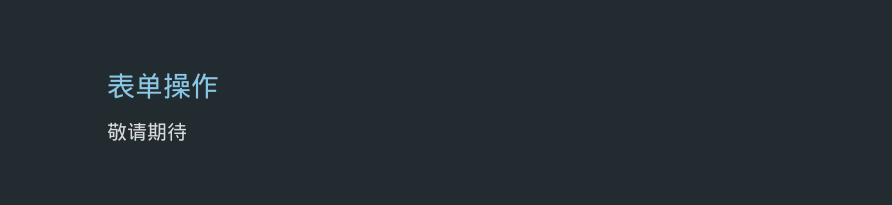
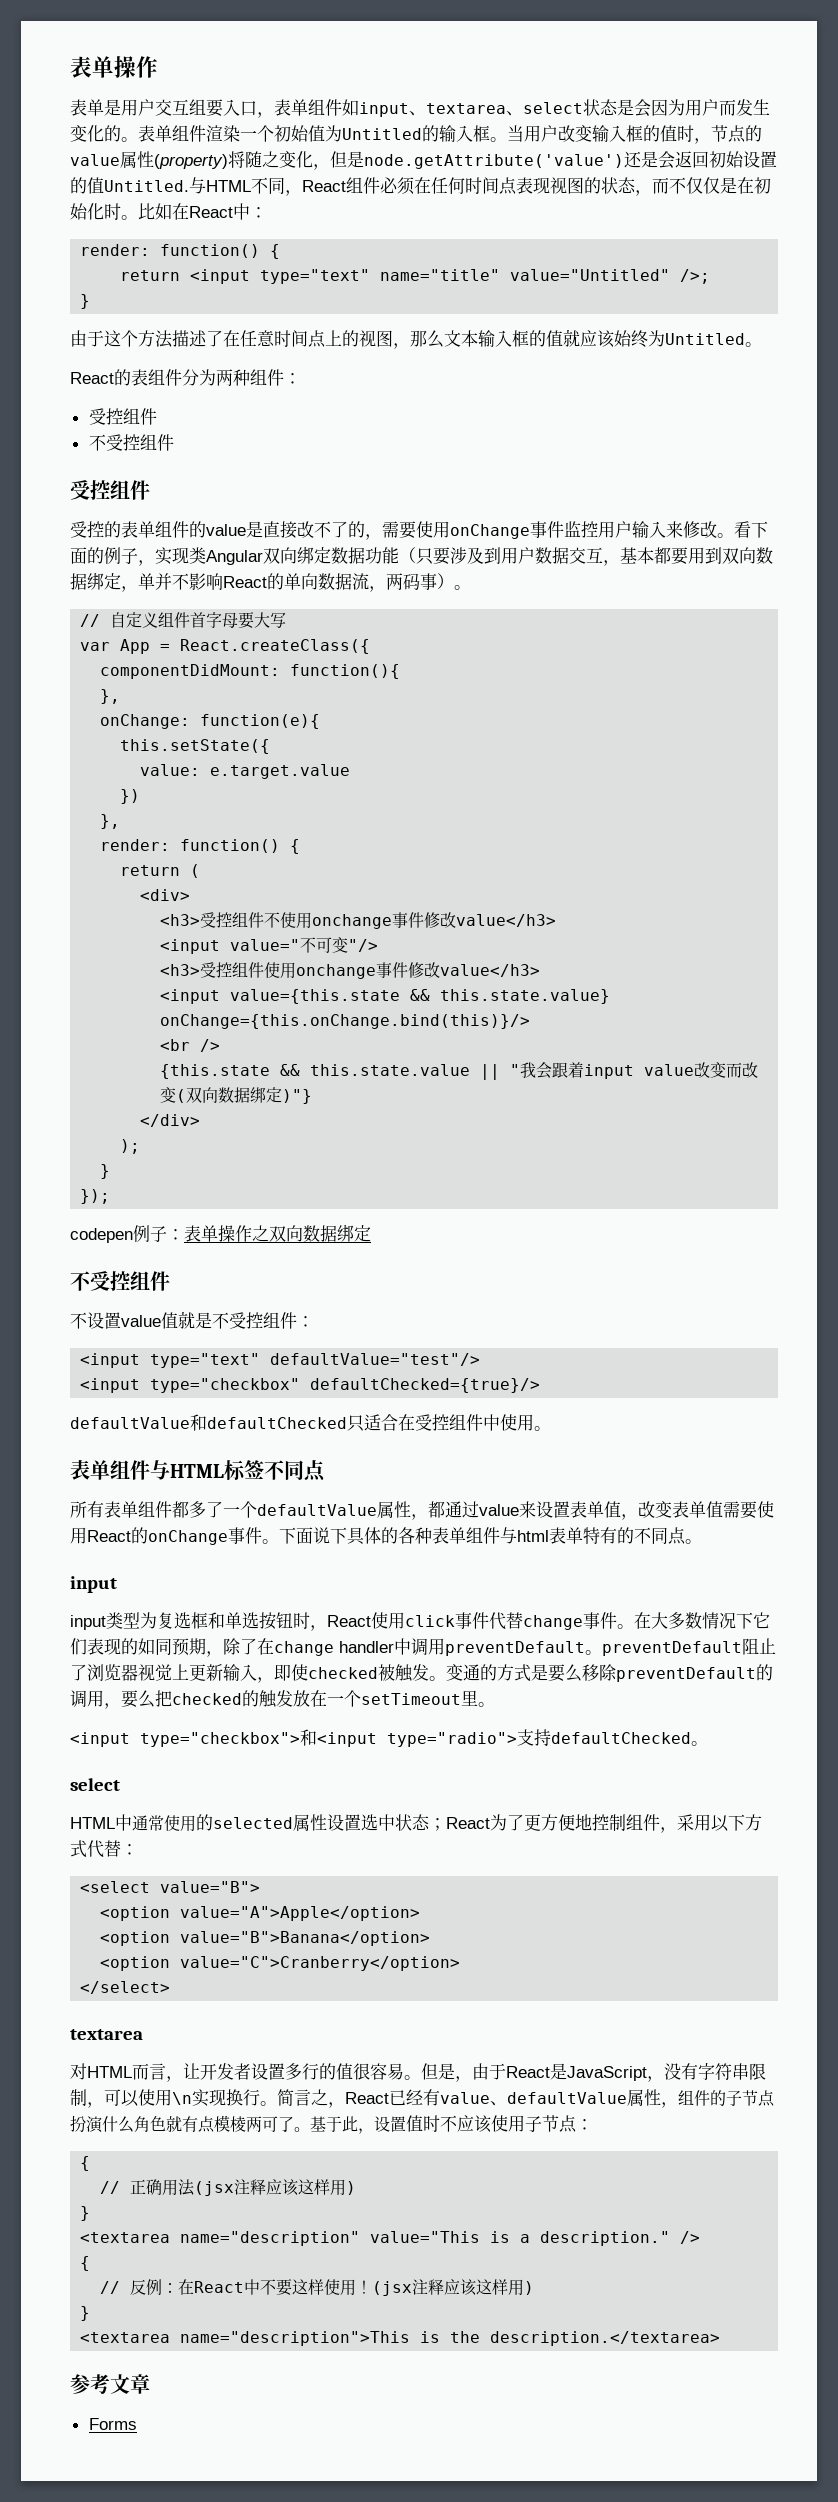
- 敬请期待
+ 表单是用户交互组要入口，表单组件如input、textarea、select状态是会因为用户而发生变化的。表单组件渲染一个初始值为Untitled的输入框。当用户改变输入框的值时，节点的value属性(property)将随之变化，但是node.getAttribute('value')还是会返回初始设置的值Untitled.与HTML不同，React组件必须在任何时间点表现视图的状态，而不仅仅是在初始化时。比如在React中：
+ render: function() {
+ return <input type="text" name="title" value="Untitled" />;
+ }
+ 由于这个方法描述了在任意时间点上的视图，那么文本输入框的值就应该始终为Untitled。
+ React的表组件分为两种组件：
+ 受控组件
+ 不受控组件
+ 受控组件
+ 受控的表单组件的value是直接改不了的，需要使用onChange事件监控用户输入来修改。看下面的例子，实现类Angular双向绑定数据功能（只要涉及到用户数据交互，基本都要用到双向数据绑定，单并不影响React的单向数据流，两码事）。
+ // 自定义组件首字母要大写
+ var App = React.createClass({
+ componentDidMount: function(){
+ },
+ onChange: function(e){
+ this.setState({
+ value: e.target.value
+ })
+ },
+ render: function() {
+ return (
+ <div>
+ <h3>受控组件不使用onchange事件修改value</h3>
+ <input value="不可变"/>
+ <h3>受控组件使用onchange事件修改value</h3>
+ <input value={this.state && this.state.value} onChange={this.onChange.bind(this)}/>
+ <br />
+ {this.state && this.state.value || "我会跟着input value改变而改变(双向数据绑定)"}
+ </div>
+ );
+ }
+ });
+ codepen例子：表单操作之双向数据绑定
+ 不受控组件
+ 不设置value值就是不受控组件：
+ <input type="text" defaultValue="test"/>
+ <input type="checkbox" defaultChecked={true}/>
+ defaultValue和defaultChecked只适合在受控组件中使用。
+ 表单组件与HTML标签不同点
+ 所有表单组件都多了一个defaultValue属性，都通过value来设置表单值，改变表单值需要使用React的onChange事件。下面说下具体的各种表单组件与html表单特有的不同点。
+ input
+ input类型为复选框和单选按钮时，React使用click事件代替change事件。在大多数情况下它们表现的如同预期，除了在change handler中调用preventDefault。preventDefault阻止了浏览器视觉上更新输入，即使checked被触发。变通的方式是要么移除preventDefault的调用，要么把checked的触发放在一个setTimeout里。
+ <input type="checkbox">和<input type="radio">支持defaultChecked。
+ select
+ HTML中通常使用的selected属性设置选中状态；React为了更方便地控制组件，采用以下方式代替：
+ <select value="B">
+ <option value="A">Apple</option>
+ <option value="B">Banana</option>
+ <option value="C">Cranberry</option>
+ </select>
+ textarea
+ 对HTML而言，让开发者设置多行的值很容易。但是，由于React是JavaScript，没有字符串限制，可以使用\n实现换行。简言之，React已经有value、defaultValue属性，组件的子节点扮演什么角色就有点模棱两可了。基于此，设置值时不应该使用子节点：
+ {
+ // 正确用法(jsx注释应该这样用)
+ }
+ <textarea name="description" value="This is a description." />
+ {
+ // 反例：在React中不要这样使用！(jsx注释应该这样用)
+ }
+ <textarea name="description">This is the description.</textarea>
+ 参考文章
+ Forms

